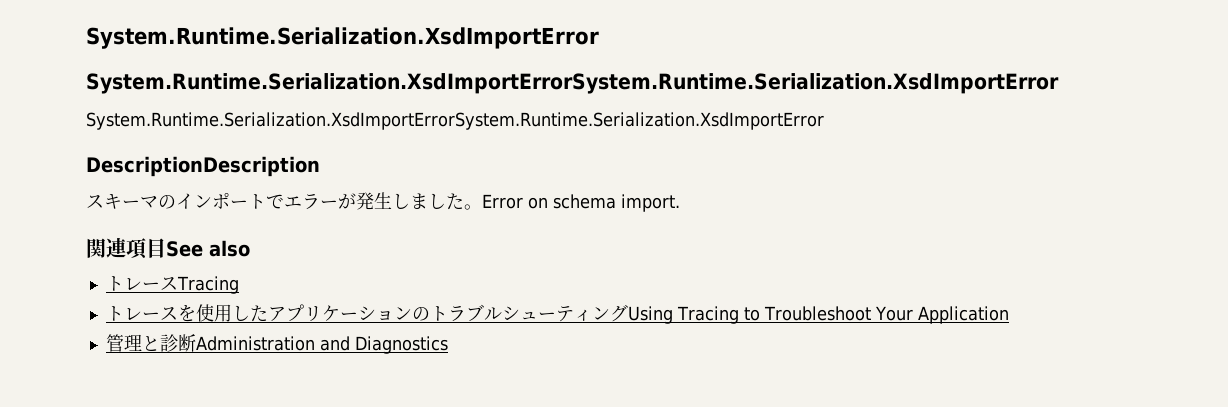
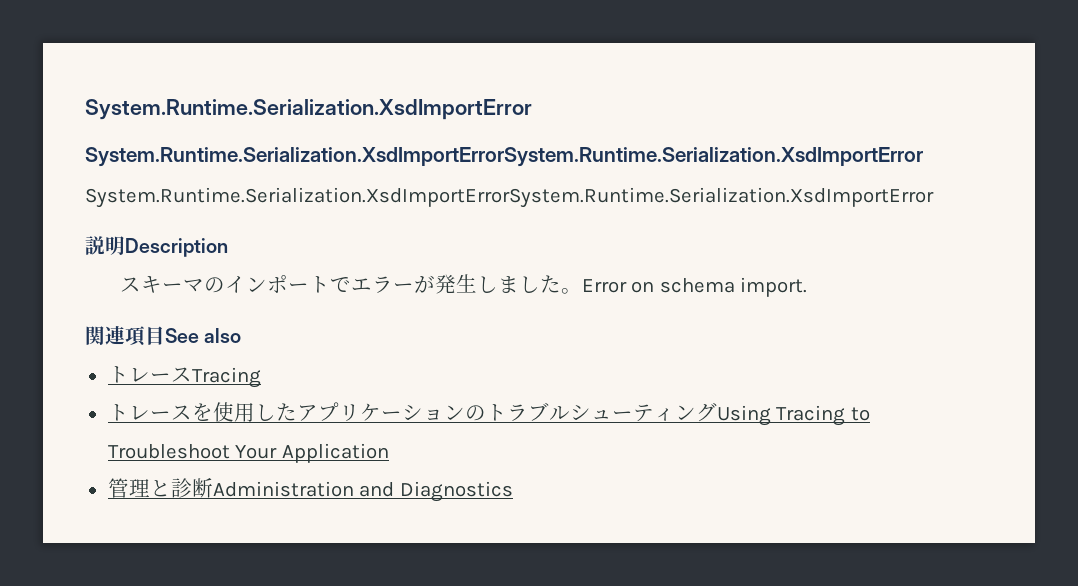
- DescriptionDescription
+ 説明Description

